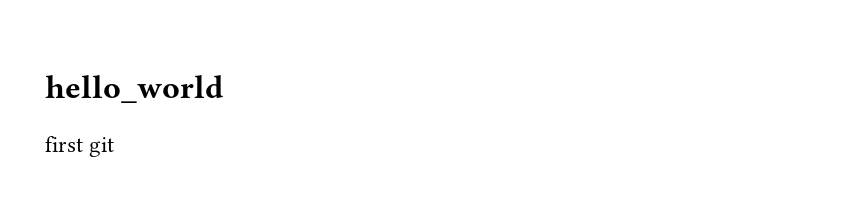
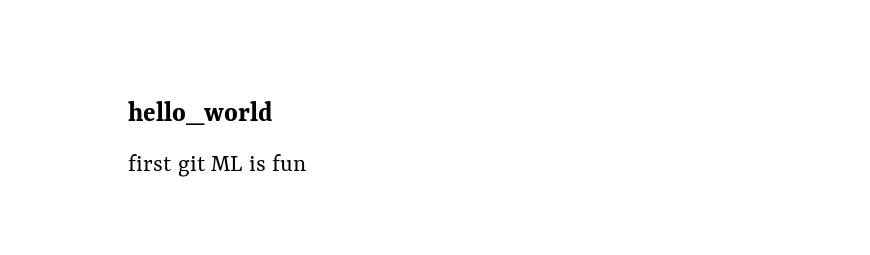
- first git
+ first git ML is fun

